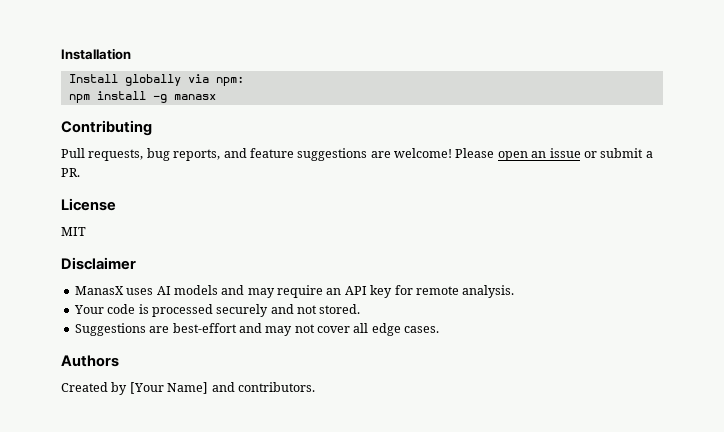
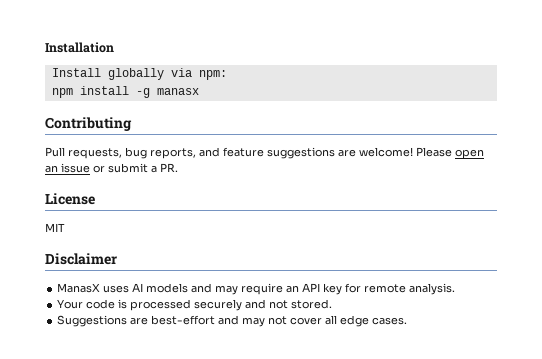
- Authors
- Created by [Your Name] and contributors.

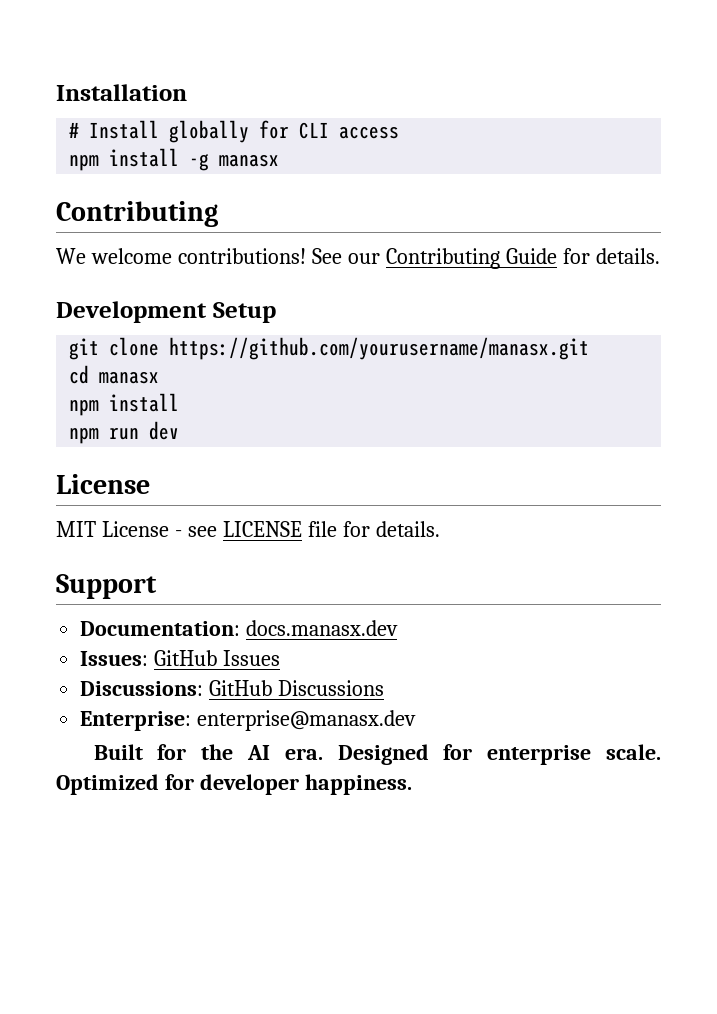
- Install globally via npm:
+ # Install globally for CLI access
- Pull requests, bug reports, and feature suggestions are welcome! Please open an issue or submit a PR.
+ We welcome contributions! See our Contributing Guide for details.
+ Development Setup
+ git clone https://github.com/yourusername/manasx.git
+ cd manasx
+ npm install
+ npm run dev
  License
- MIT
- Disclaimer
- ManasX uses AI models and may require an API key for remote analysis.
- Your code is processed securely and not stored.
- Suggestions are best-effort and may not cover all edge cases.
+ MIT License - see LICENSE file for details.
+ Support
+ Documentation: docs.manasx.dev
+ Issues: GitHub Issues
+ Discussions: GitHub Discussions
+ Enterprise: enterprise@manasx.dev
+ Built for the AI era. Designed for enterprise scale. Optimized for developer happiness.

